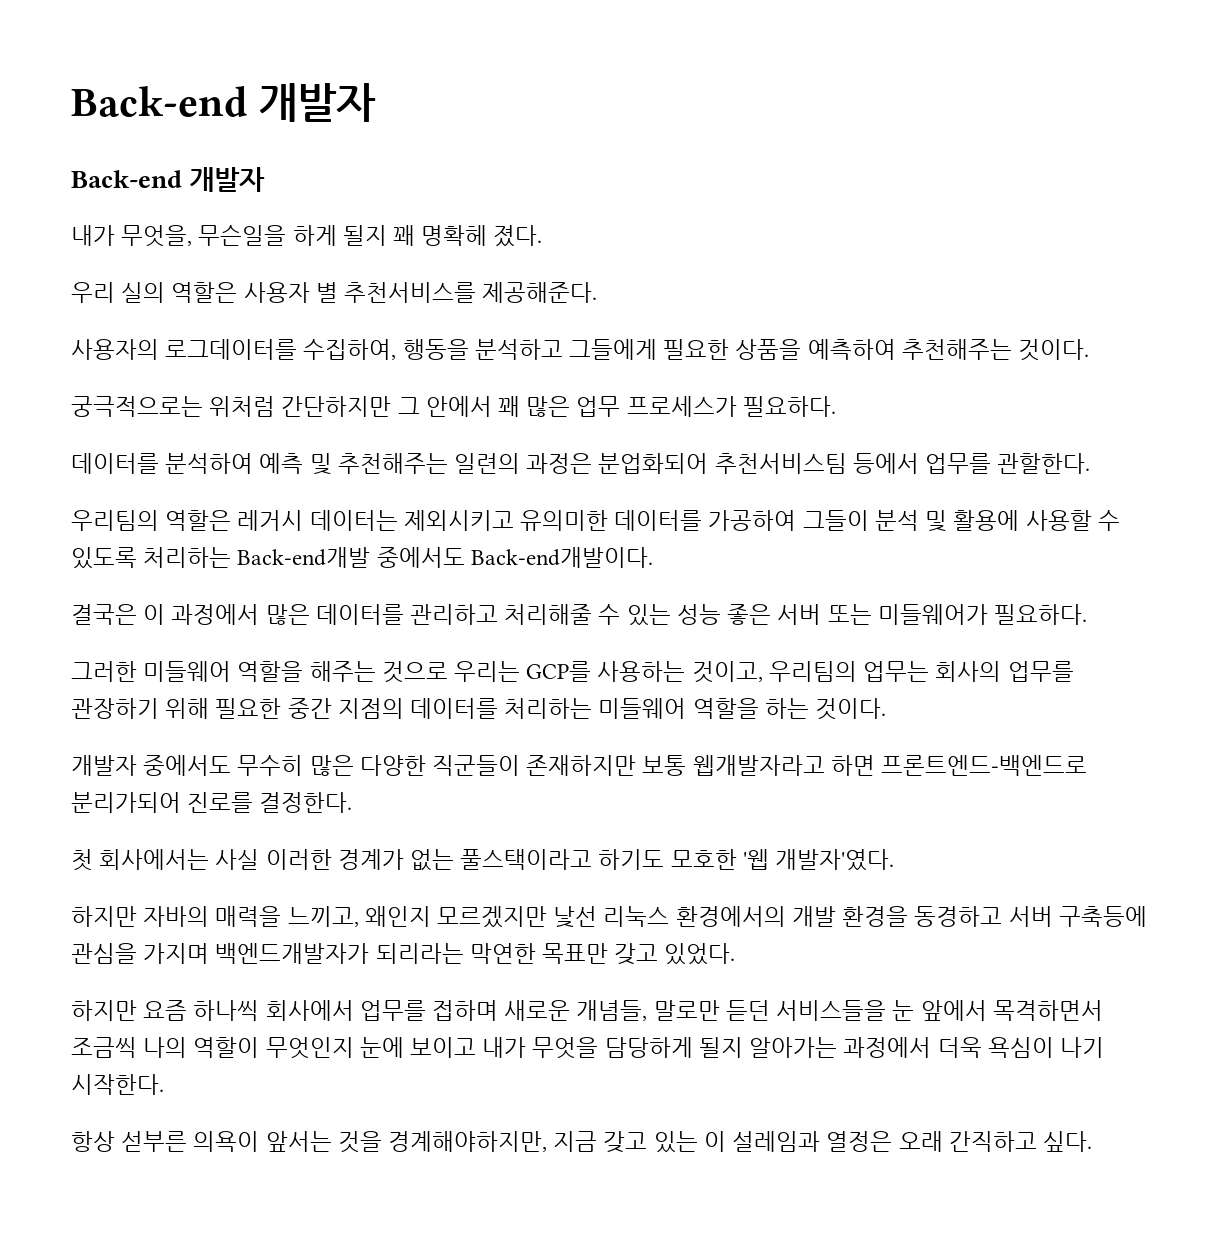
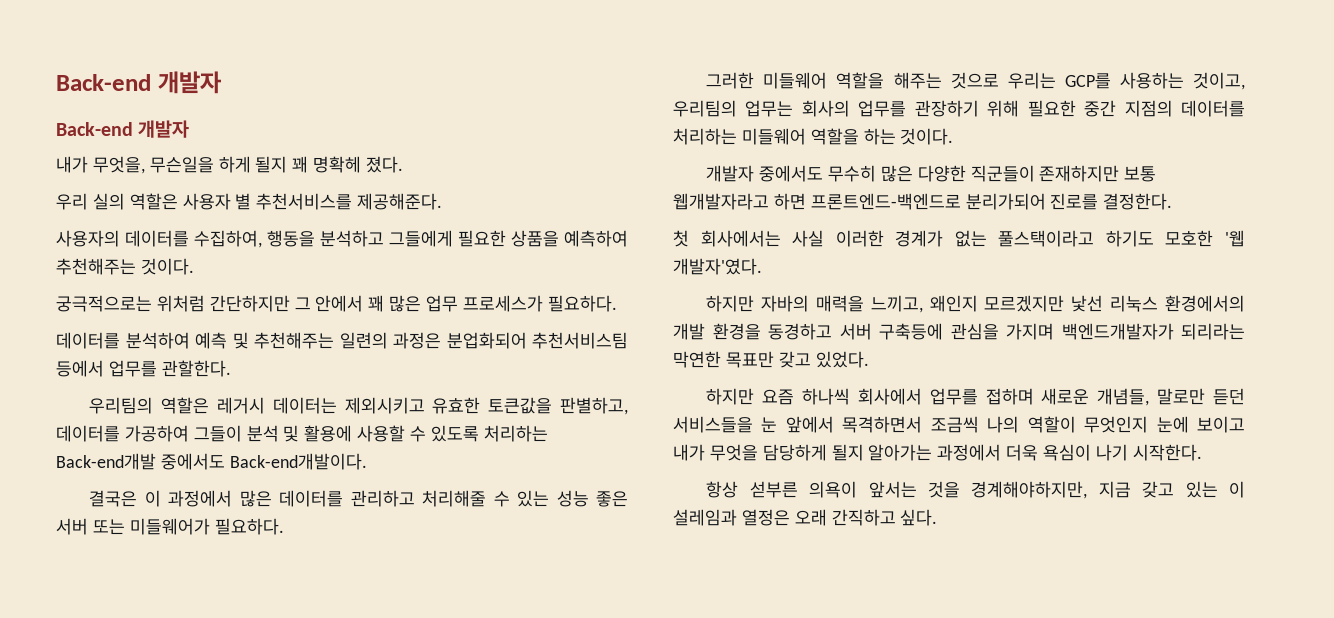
- 사용자의 로그데이터를 수집하여, 행동을 분석하고 그들에게 필요한 상품을 예측하여 추천해주는 것이다.
+ 사용자의 데이터를 수집하여, 행동을 분석하고 그들에게 필요한 상품을 예측하여 추천해주는 것이다.
- 우리팀의 역할은 레거시 데이터는 제외시키고 유의미한 데이터를 가공하여 그들이 분석 및 활용에 사용할 수 있도록 처리하는 Back-end개발 중에서도 Back-end개발이다.
+ 우리팀의 역할은 레거시 데이터는 제외시키고 유효한 토큰값을 판별하고, 데이터를 가공하여 그들이 분석 및 활용에 사용할 수 있도록 처리하는 Back-end개발 중에서도 Back-end개발이다.

